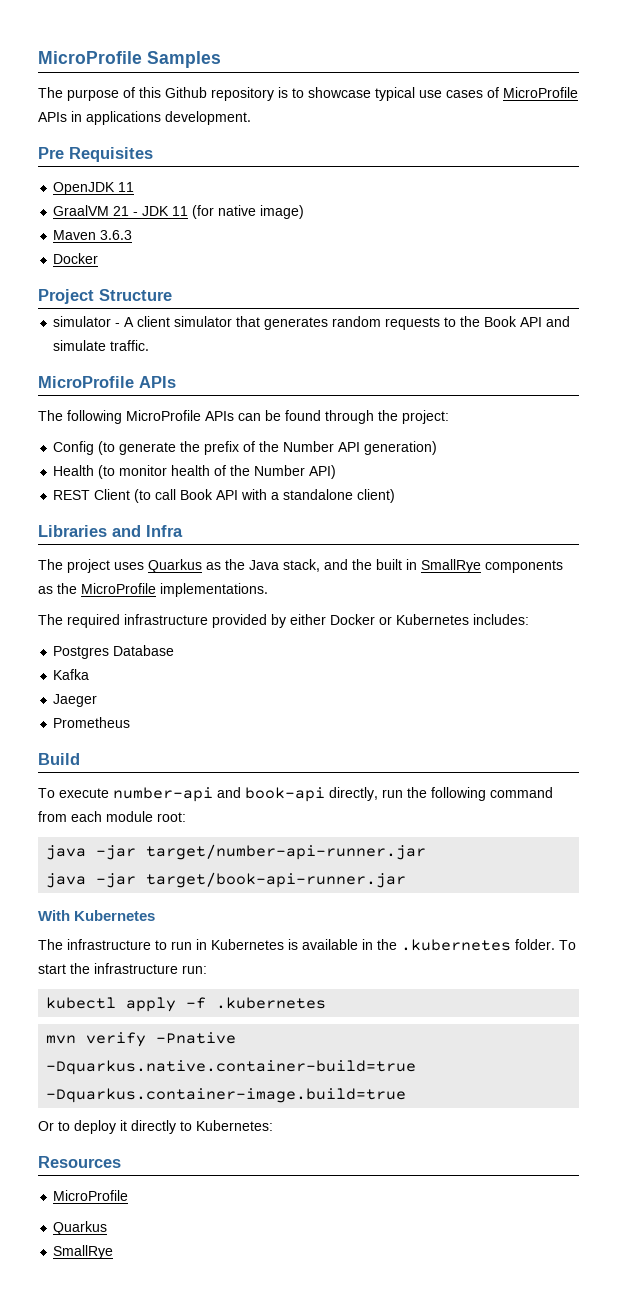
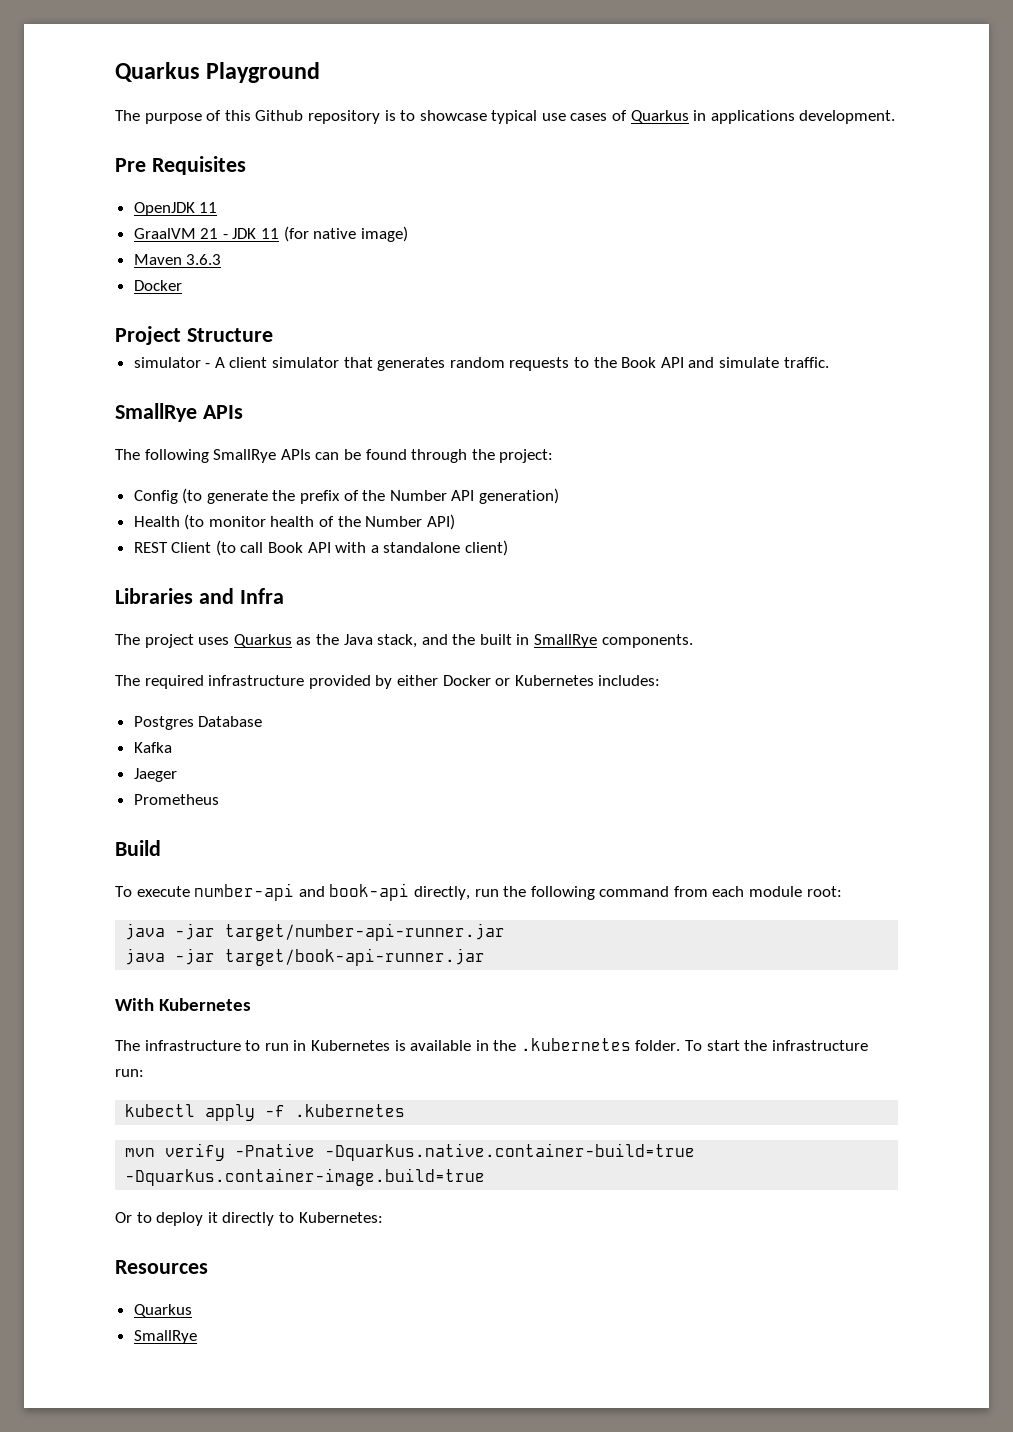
- MicroProfile Samples
+ Quarkus Playground
- The purpose of this Github repository is to showcase typical use cases of MicroProfile APIs in applications development.
+ The purpose of this Github repository is to showcase typical use cases of Quarkus in applications development.
  simulator - A client simulator that generates random requests to the Book API and simulate traffic.
- MicroProfile APIs
+ SmallRye APIs
- The following MicroProfile APIs can be found through the project:
+ The following SmallRye APIs can be found through the project:
- The project uses Quarkus as the Java stack, and the built in SmallRye components as the MicroProfile implementations.
+ The project uses Quarkus as the Java stack, and the built in SmallRye components.
  Resources
- MicroProfile

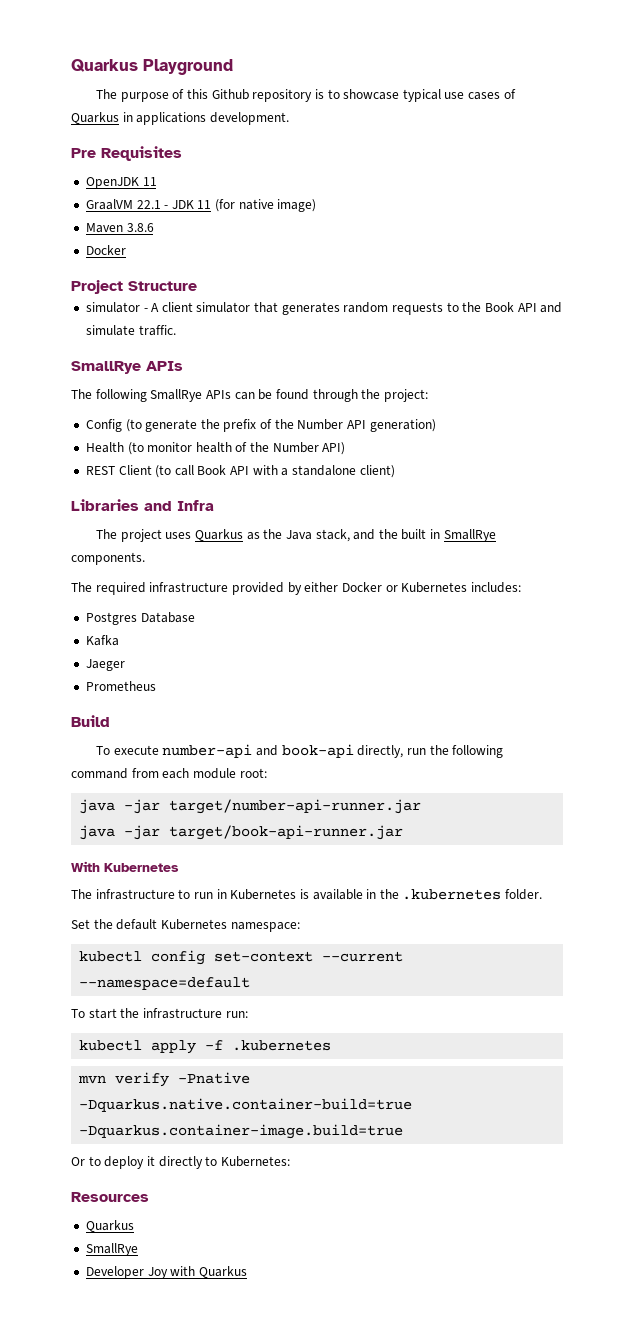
- GraalVM 21 - JDK 11 (for native image)
+ GraalVM 22.1 - JDK 11 (for native image)
- Maven 3.6.3
+ Maven 3.8.6
- The infrastructure to run in Kubernetes is available in the .kubernetes folder. To start the infrastructure run:
+ The infrastructure to run in Kubernetes is available in the .kubernetes folder.
+ Set the default Kubernetes namespace:
+ kubectl config set-context --current --namespace=default
+ To start the infrastructure run:
+ Developer Joy with Quarkus

